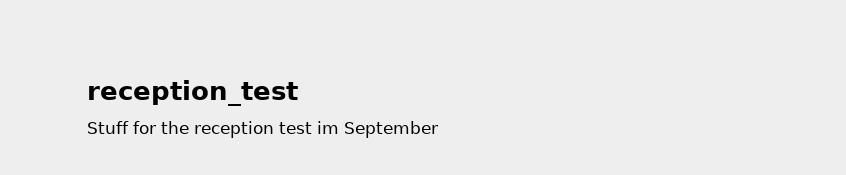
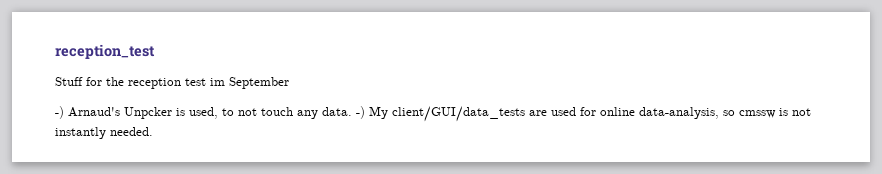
+ -) Arnaud's Unpcker is used, to not touch any data. -) My client/GUI/data_tests are used for online data-analysis, so cmssw is not instantly needed.

